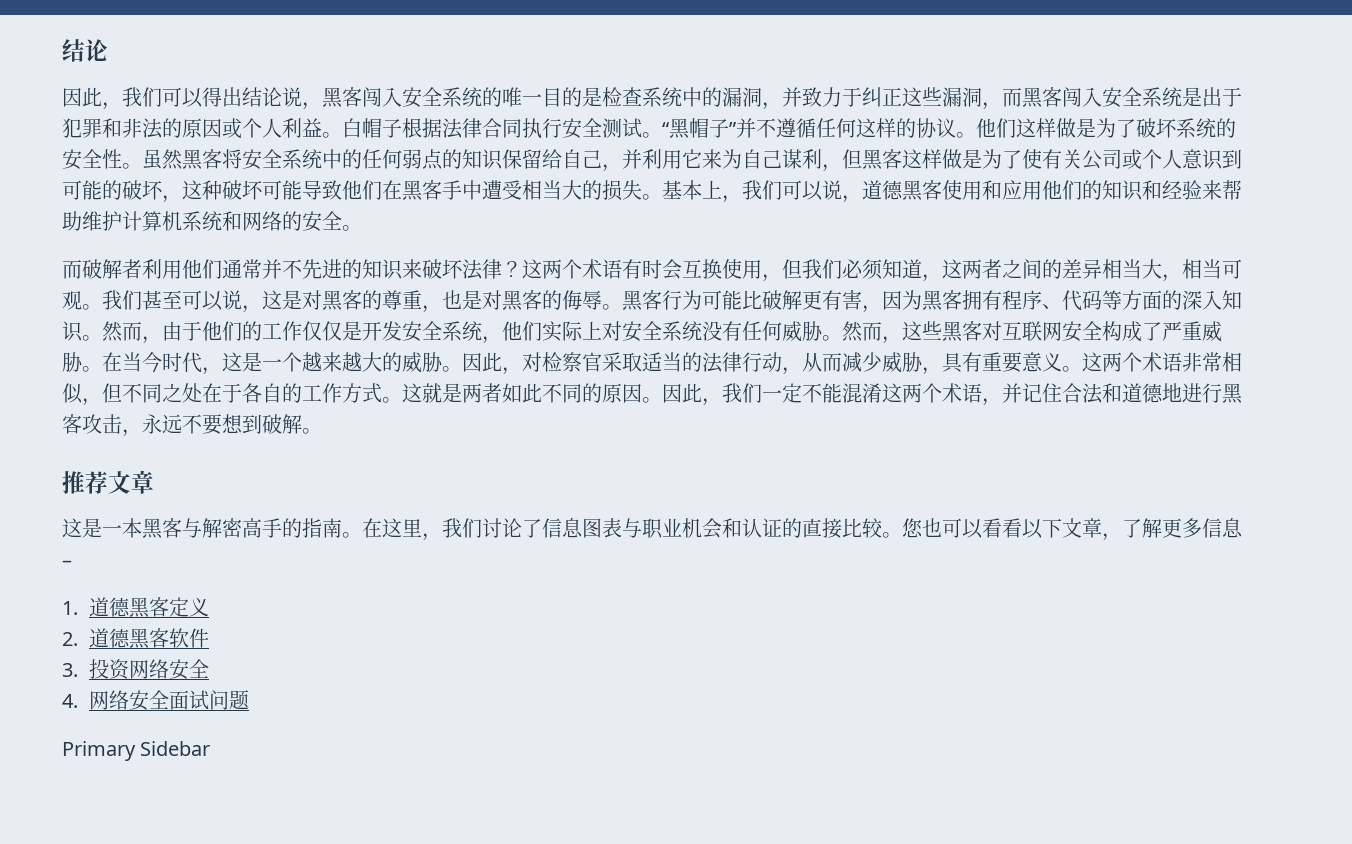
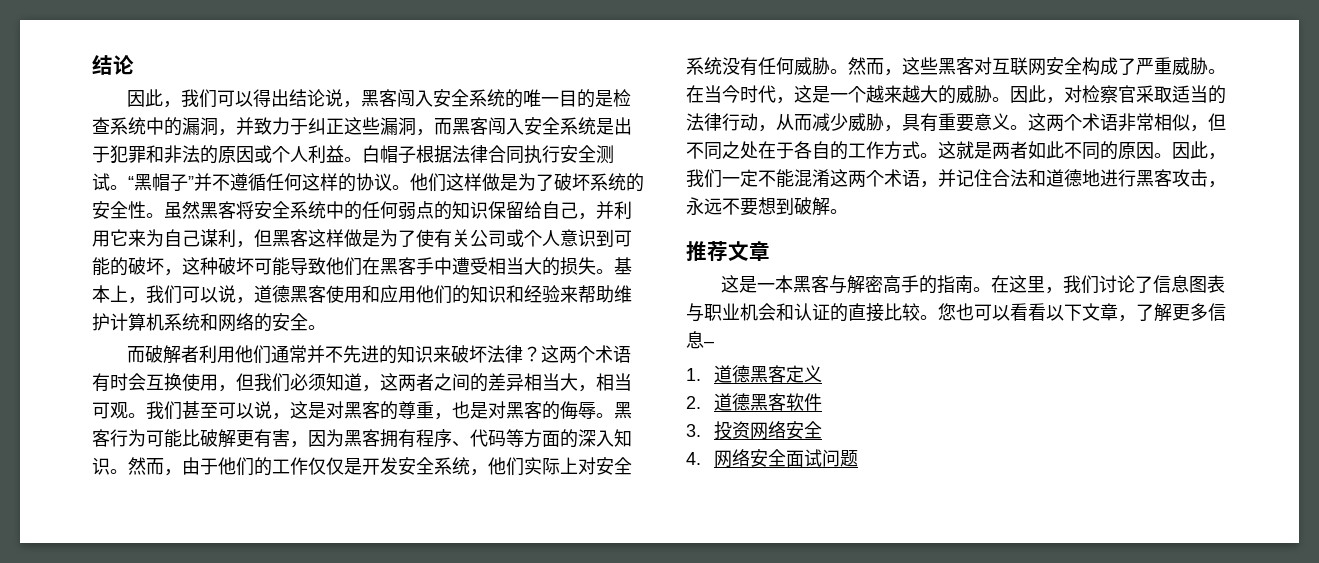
- Primary Sidebar

